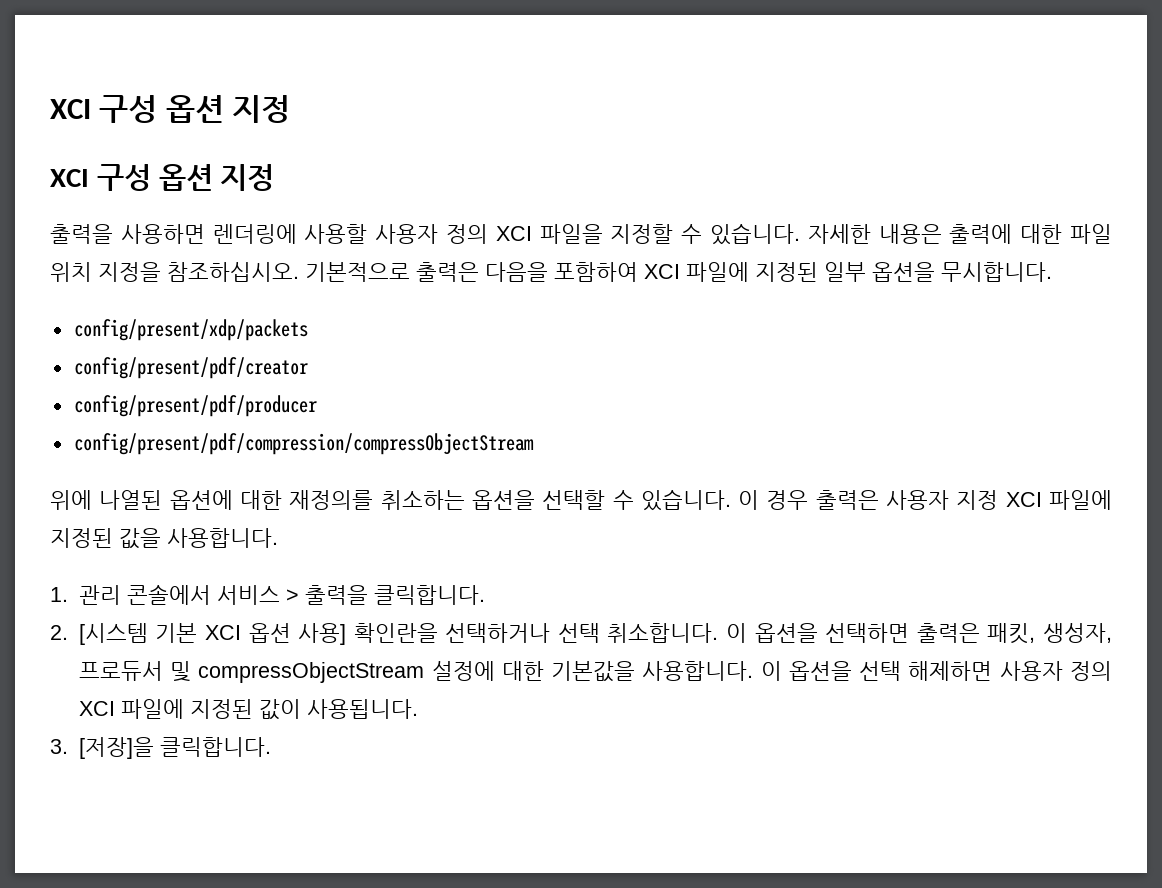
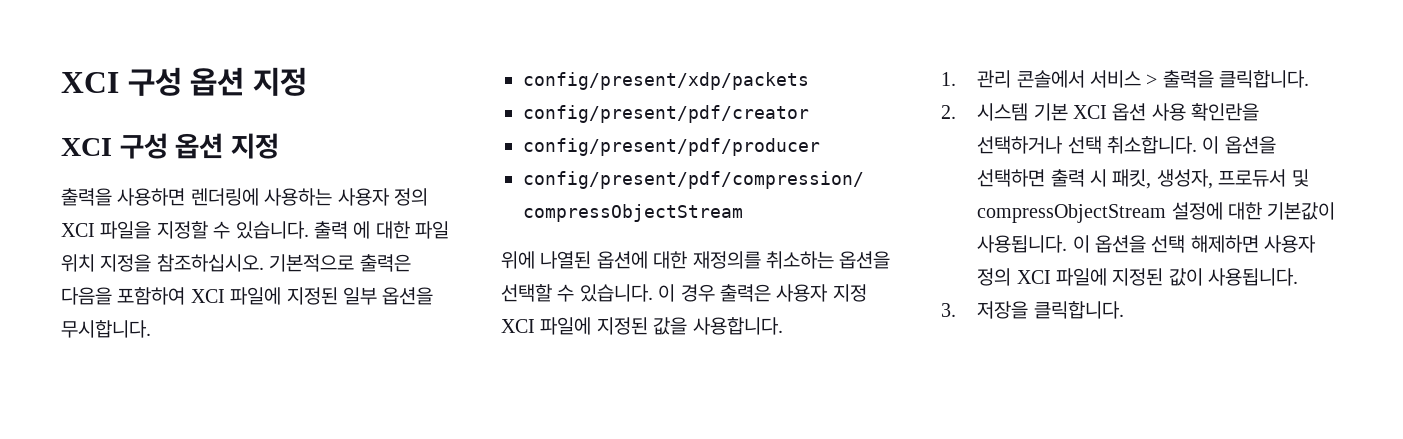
- 출력을 사용하면 렌더링에 사용할 사용자 정의 XCI 파일을 지정할 수 있습니다.
+ 출력을 사용하면 렌더링에 사용하는 사용자 정의 XCI 파일을 지정할 수 있습니다.
- 자세한 내용은 출력에 대한 파일 위치 지정을 참조하십시오.
+ 출력 에 대한 파일 위치 지정을 참조하십시오.
- 2. [시스템 기본 XCI 옵션 사용] 확인란을 선택하거나 선택 취소합니다.
+ 2. 시스템 기본 XCI 옵션 사용 확인란을 선택하거나 선택 취소합니다.
- 이 옵션을 선택하면 출력은 패킷, 생성자, 프로듀서 및 compressObjectStream 설정에 대한 기본값을 사용합니다.
+ 이 옵션을 선택하면 출력 시 패킷, 생성자, 프로듀서 및 compressObjectStream 설정에 대한 기본값이 사용됩니다.
- 3. [저장]을 클릭합니다.
+ 3. 저장을 클릭합니다.

